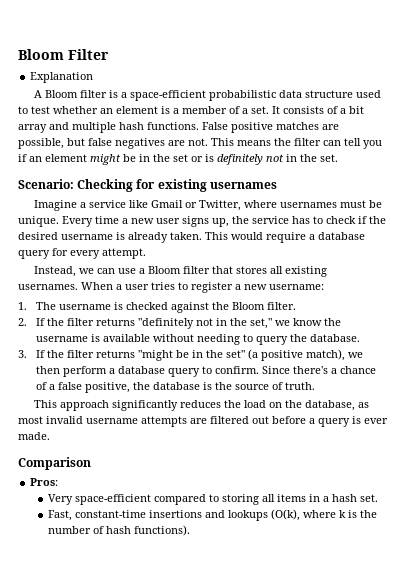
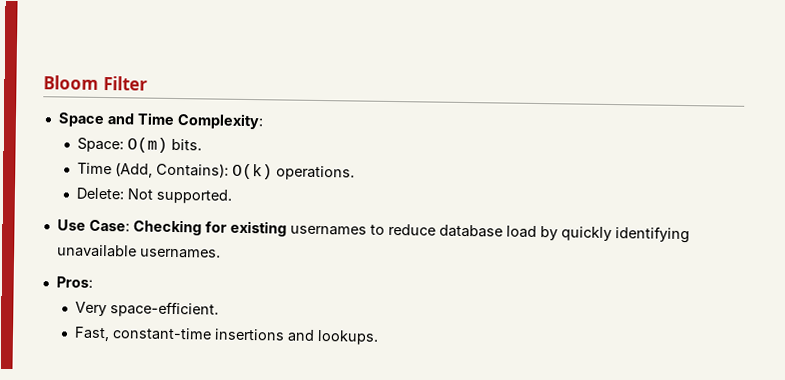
- Explanation
- A Bloom filter is a space-efficient probabilistic data structure used to test whether an element is a member of a set. It consists of a bit array and multiple hash functions. False positive matches are possible, but false negatives are not. This means the filter can tell you if an element might be in the set or is definitely not in the set.
- Scenario: Checking for existing usernames
- Imagine a service like Gmail or Twitter, where usernames must be unique. Every time a new user signs up, the service has to check if the desired username is already taken. This would require a database query for every attempt.
- Instead, we can use a Bloom filter that stores all existing usernames. When a user tries to register a new username:
- 1. The username is checked against the Bloom filter.
- 2. If the filter returns "definitely not in the set," we know the username is available without needing to query the database.
- 3. If the filter returns "might be in the set" (a positive match), we then perform a database query to confirm. Since there's a chance of a false positive, the database is the source of truth.
- This approach significantly reduces the load on the database, as most invalid username attempts are filtered out before a query is ever made.
- Comparison
+ Space and Time Complexity:
+ Space: O(m) bits.
+ Time (Add, Contains): O(k) operations.
+ Delete: Not supported.
+ Use Case: Checking for existing usernames to reduce database load by quickly identifying unavailable usernames.
  Pros:
- Very space-efficient compared to storing all items in a hash set.
- Fast, constant-time insertions and lookups (O(k), where k is the number of hash functions).
+ Very space-efficient.
+ Fast, constant-time insertions and lookups.

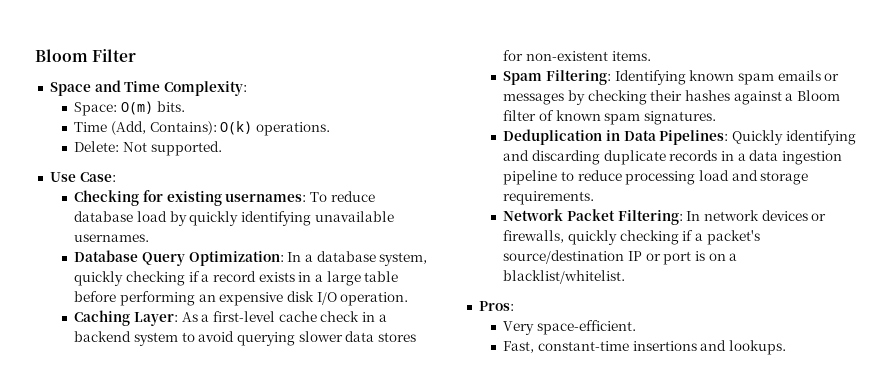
- Use Case: Checking for existing usernames to reduce database load by quickly identifying unavailable usernames.
+ Use Case:
+ Checking for existing usernames: To reduce database load by quickly identifying unavailable usernames.
+ Database Query Optimization: In a database system, quickly checking if a record exists in a large table before performing an expensive disk I/O operation.
+ Caching Layer: As a first-level cache check in a backend system to avoid querying slower data stores for non-existent items.
+ Spam Filtering: Identifying known spam emails or messages by checking their hashes against a Bloom filter of known spam signatures.
+ Deduplication in Data Pipelines: Quickly identifying and discarding duplicate records in a data ingestion pipeline to reduce processing load and storage requirements.
+ Network Packet Filtering: In network devices or firewalls, quickly checking if a packet's source/destination IP or port is on a blacklist/whitelist.

